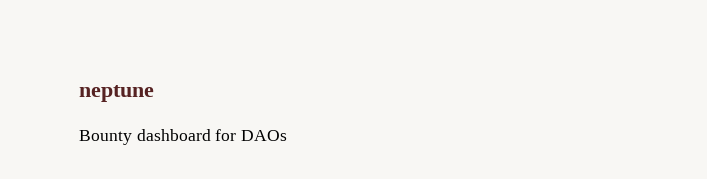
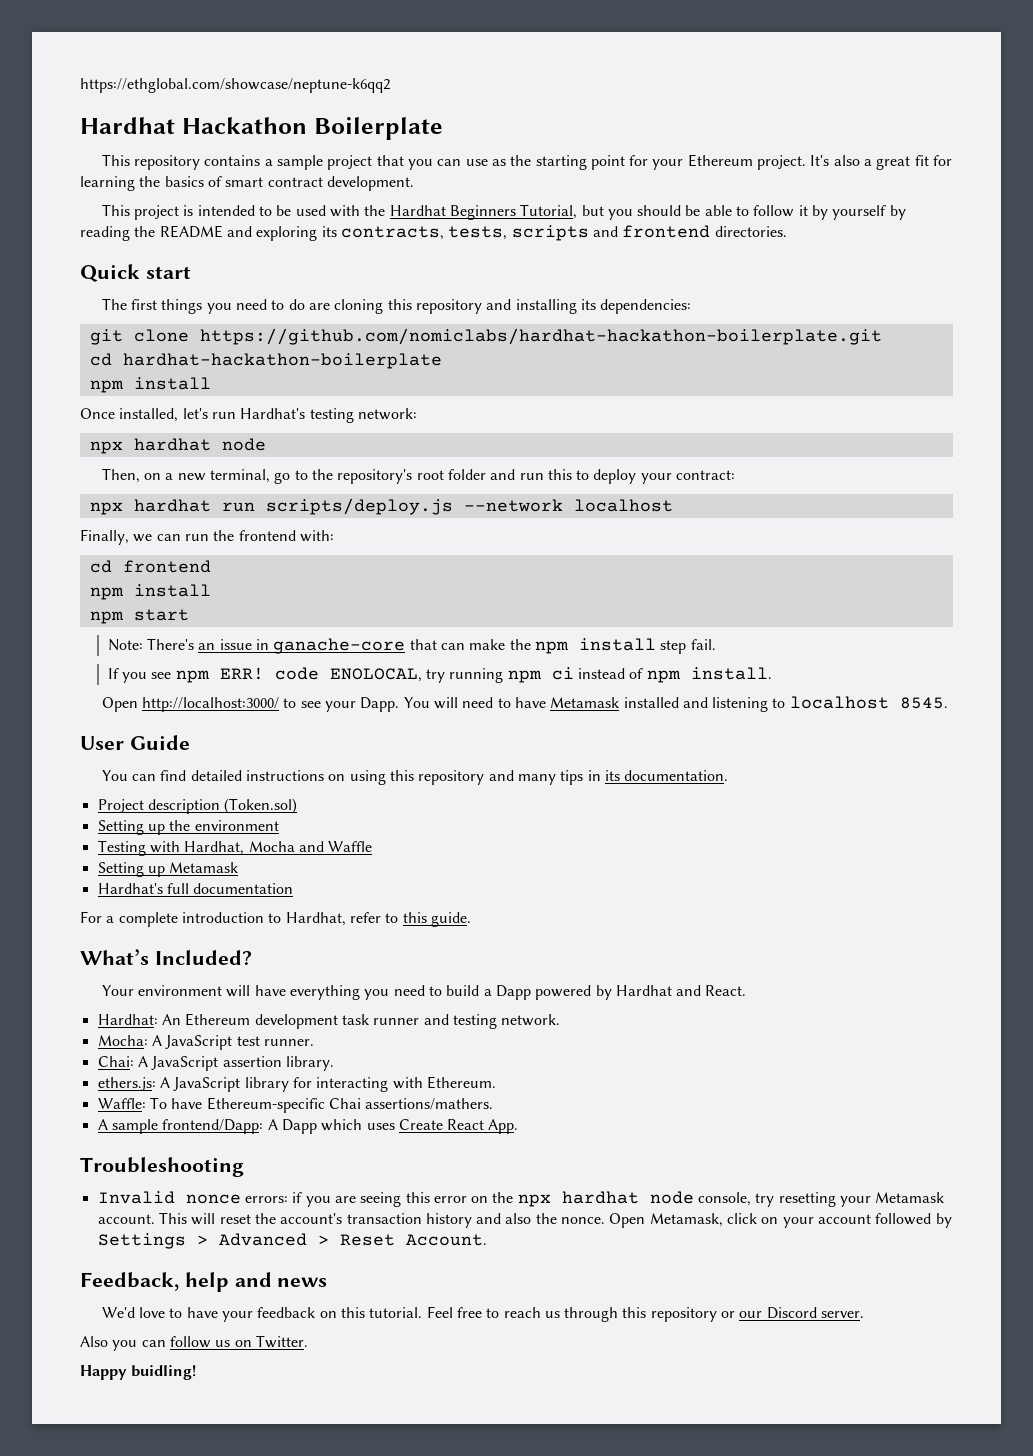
- neptune
- Bounty dashboard for DAOs
+ https://ethglobal.com/showcase/neptune-k6qq2
+ Hardhat Hackathon Boilerplate
+ This repository contains a sample project that you can use as the starting point for your Ethereum project. It's also a great fit for learning the basics of smart contract development.
+ This project is intended to be used with the Hardhat Beginners Tutorial, but you should be able to follow it by yourself by reading the README and exploring its contracts, tests, scripts and frontend directories.
+ Quick start
+ The first things you need to do are cloning this repository and installing its dependencies:
+ git clone https://github.com/nomiclabs/hardhat-hackathon-boilerplate.git
+ cd hardhat-hackathon-boilerplate
+ npm install
+ Once installed, let's run Hardhat's testing network:
+ npx hardhat node
+ Then, on a new terminal, go to the repository's root folder and run this to deploy your contract:
+ npx hardhat run scripts/deploy.js --network localhost
+ Finally, we can run the frontend with:
+ cd frontend
+ npm install
+ npm start
+ Note: There's an issue in ganache-core that can make the npm install step fail.
+ If you see npm ERR! code ENOLOCAL, try running npm ci instead of npm install.
+ Open http://localhost:3000/ to see your Dapp. You will need to have Metamask installed and listening to localhost 8545.
+ User Guide
+ You can find detailed instructions on using this repository and many tips in its documentation.
+ Project description (Token.sol)
+ Setting up the environment
+ Testing with Hardhat, Mocha and Waffle
+ Setting up Metamask
+ Hardhat's full documentation
+ For a complete introduction to Hardhat, refer to this guide.
+ What’s Included?
+ Your environment will have everything you need to build a Dapp powered by Hardhat and React.
+ Hardhat: An Ethereum development task runner and testing network.
+ Mocha: A JavaScript test runner.
+ Chai: A JavaScript assertion library.
+ ethers.js: A JavaScript library for interacting with Ethereum.
+ Waffle: To have Ethereum-specific Chai assertions/mathers.
+ A sample frontend/Dapp: A Dapp which uses Create React App.
+ Troubleshooting
+ Invalid nonce errors: if you are seeing this error on the npx hardhat node console, try resetting your Metamask account. This will reset the account's transaction history and also the nonce. Open Metamask, click on your account followed by Settings > Advanced > Reset Account.
+ Feedback, help and news
+ We'd love to have your feedback on this tutorial. Feel free to reach us through this repository or our Discord server.
+ Also you can follow us on Twitter.
+ Happy buidling!

